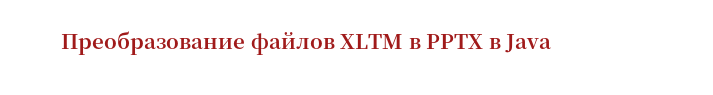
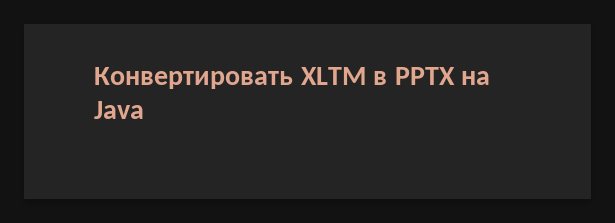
- Преобразование файлов XLTM в PPTX в Java
+ Конвертировать XLTM в PPTX на Java

